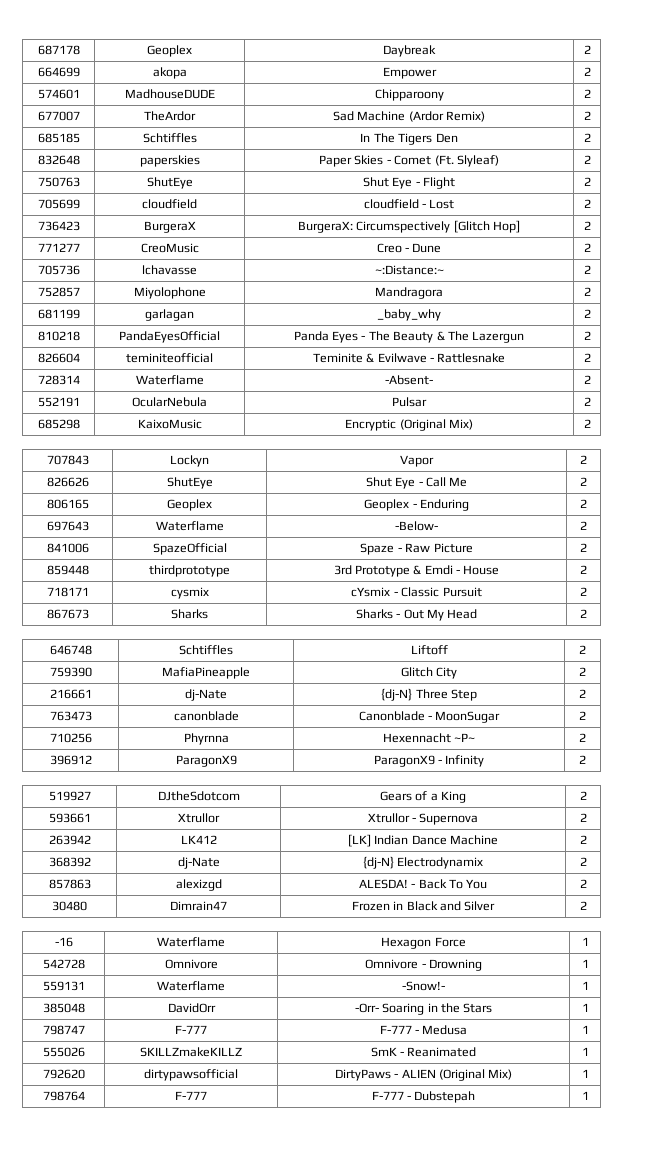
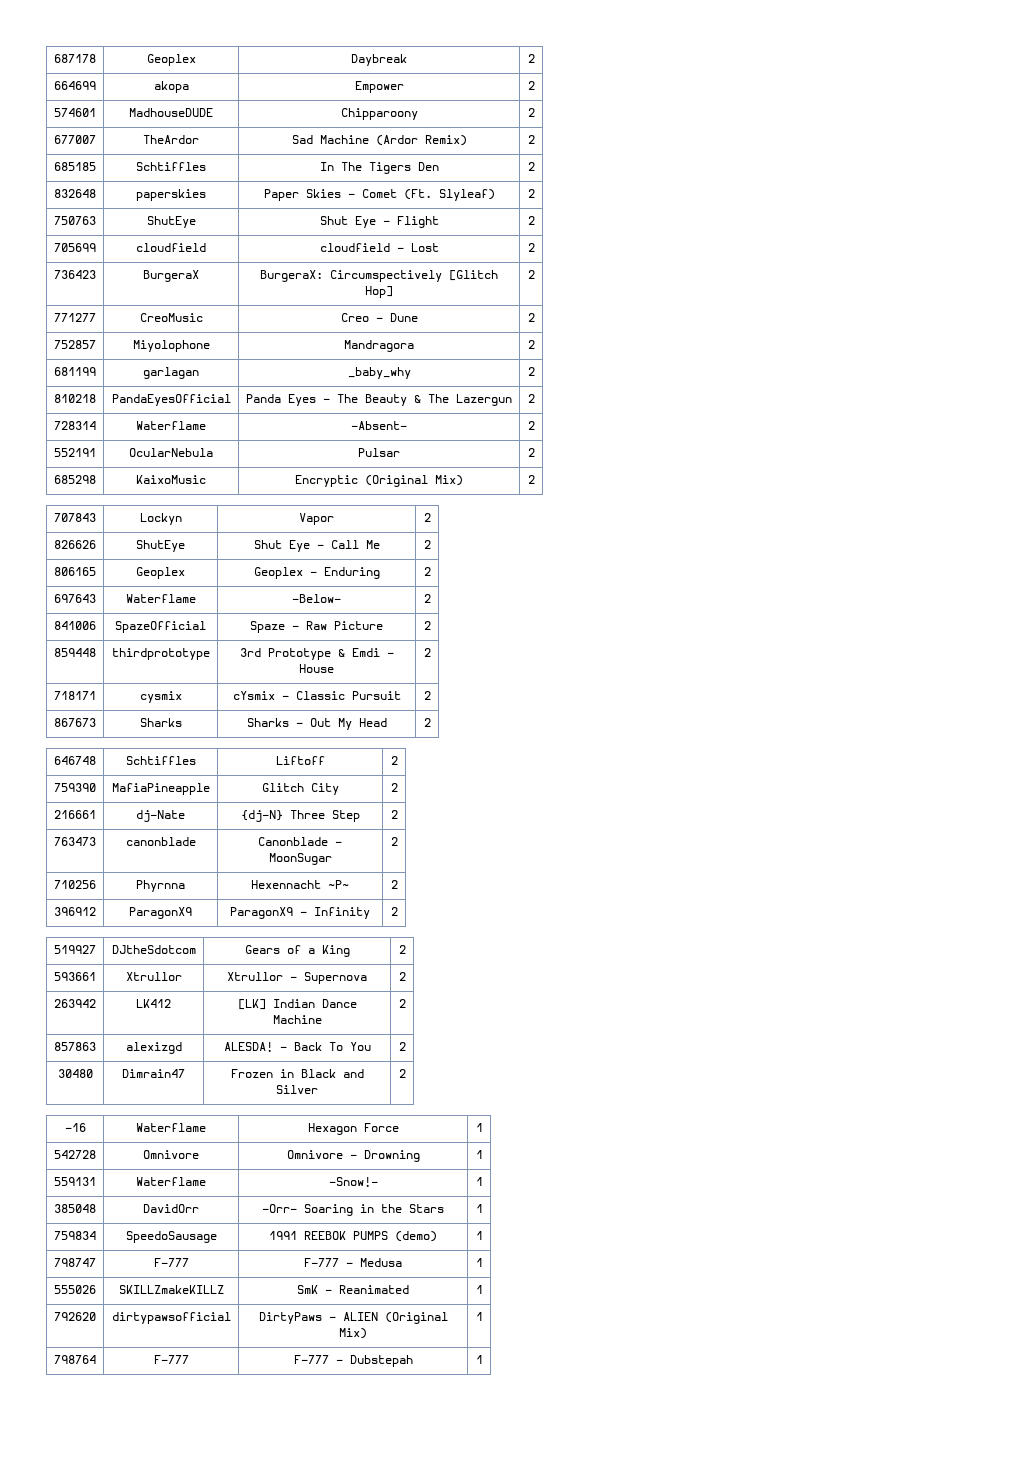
- 705736 | lchavasse | ~:Distance:~ | 2
- 826604 | teminiteofficial | Teminite & Evilwave - Rattlesnake | 2
- 368392 | dj-Nate | {dj-N} Electrodynamix | 2
+ 759834 | SpeedoSausage | 1991 REEBOK PUMPS (demo) | 1

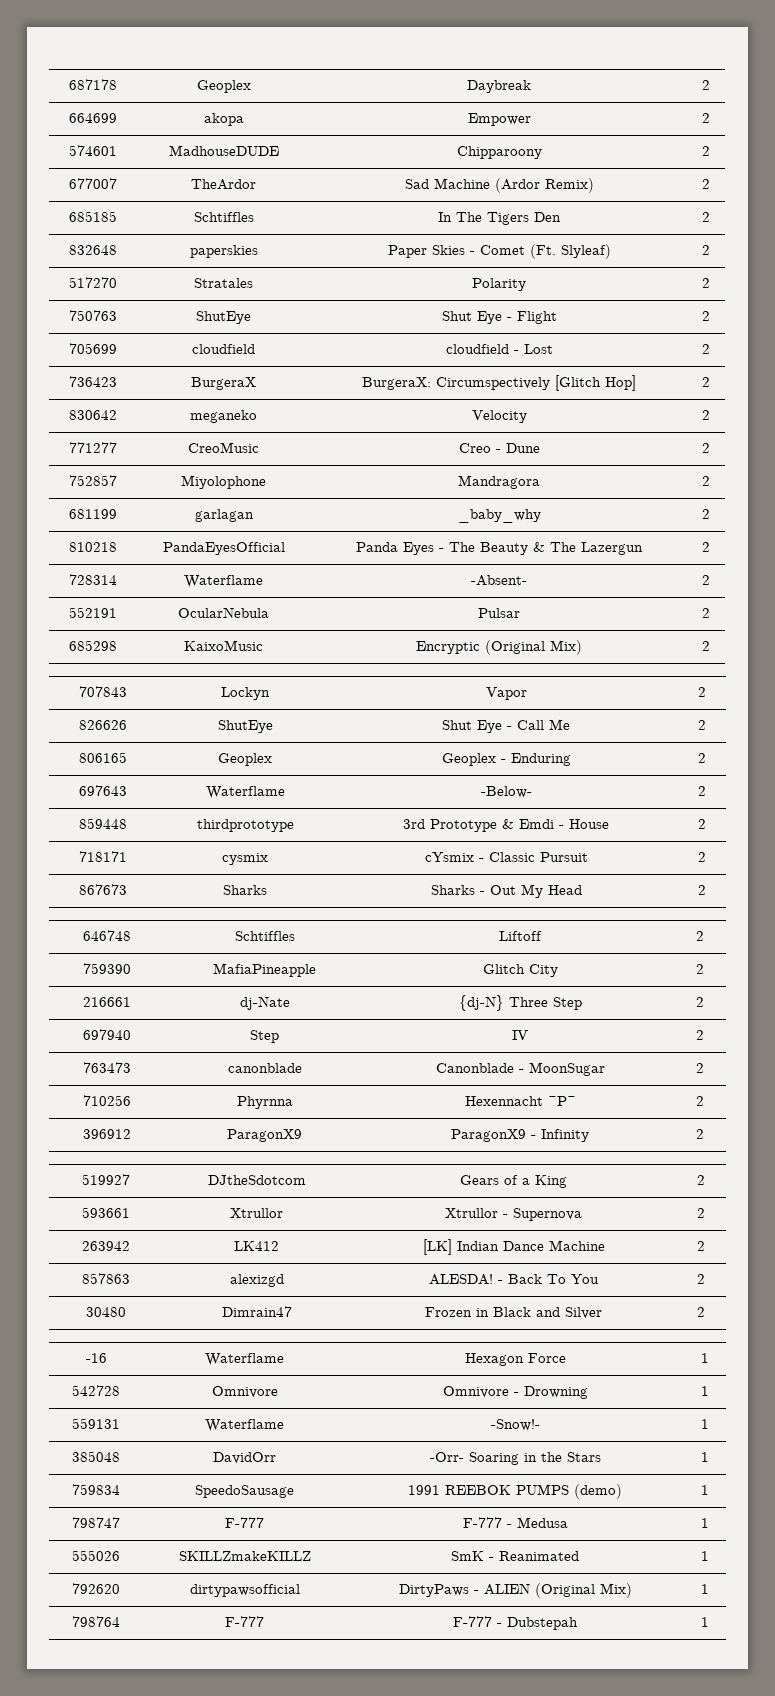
+ 517270 | Stratales | Polarity | 2
+ 830642 | meganeko | Velocity | 2
- 841006 | SpazeOfficial | Spaze - Raw Picture | 2
+ 697940 | Step | IV | 2

